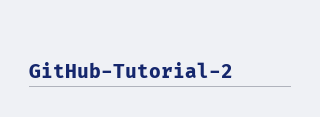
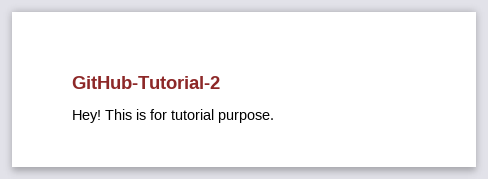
+ Hey! This is for tutorial purpose.

